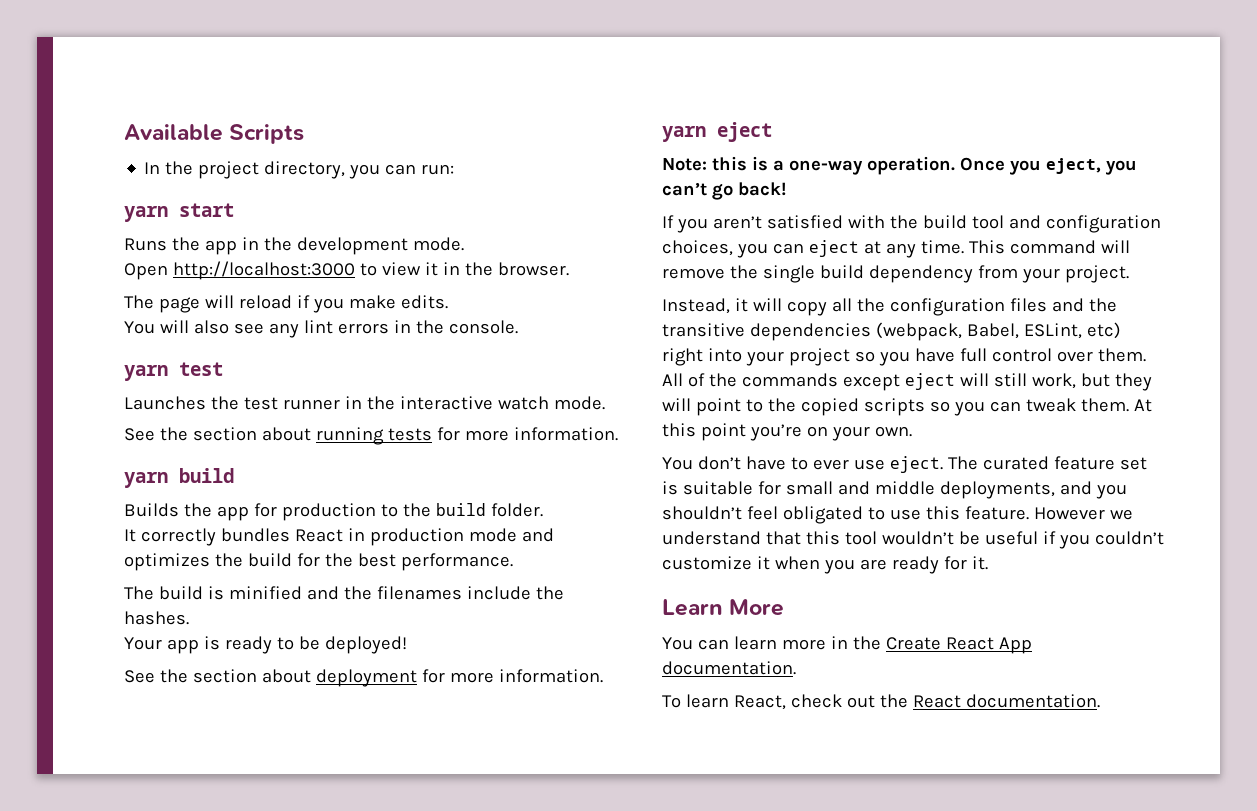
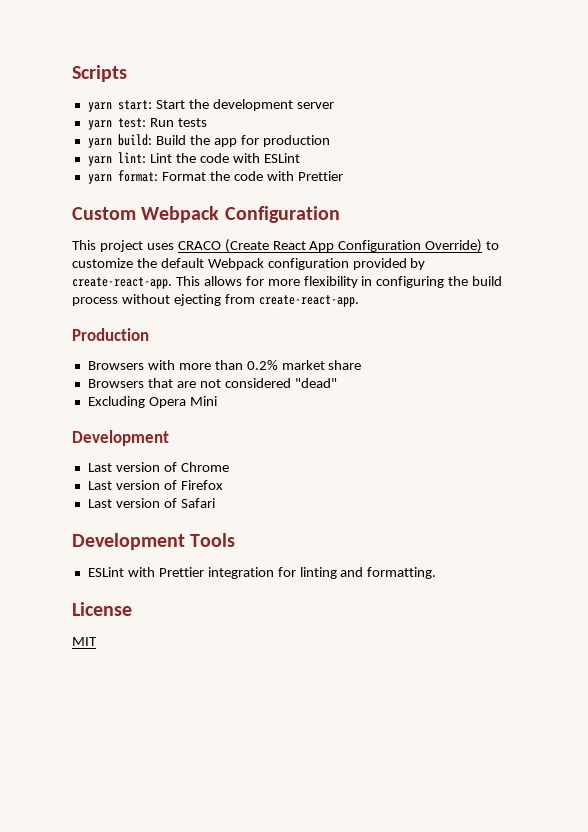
- Available Scripts
+ Scripts
- In the project directory, you can run:
- yarn start
- Runs the app in the development mode.
- Open http://localhost:3000 to view it in the browser.
- The page will reload if you make edits.
- You will also see any lint errors in the console.
- yarn test
- Launches the test runner in the interactive watch mode.
- See the section about running tests for more information.
- yarn build
- Builds the app for production to the build folder.
- It correctly bundles React in production mode and optimizes the build for the best performance.
- The build is minified and the filenames include the hashes.
- Your app is ready to be deployed!
- See the section about deployment for more information.
- yarn eject
- Note: this is a one-way operation. Once you eject, you can’t go back!
- If you aren’t satisfied with the build tool and configuration choices, you can eject at any time. This command will remove the single build dependency from your project.
- Instead, it will copy all the configuration files and the transitive dependencies (webpack, Babel, ESLint, etc) right into your project so you have full control over them. All of the commands except eject will still work, but they will point to the copied scripts so you can tweak them. At this point you’re on your own.
- You don’t have to ever use eject. The curated feature set is suitable for small and middle deployments, and you shouldn’t feel obligated to use this feature. However we understand that this tool wouldn’t be useful if you couldn’t customize it when you are ready for it.
- Learn More
- You can learn more in the Create React App documentation.
- To learn React, check out the React documentation.
+ yarn start: Start the development server
+ yarn test: Run tests
+ yarn build: Build the app for production
+ yarn lint: Lint the code with ESLint
+ yarn format: Format the code with Prettier
+ Custom Webpack Configuration
+ This project uses CRACO (Create React App Configuration Override) to customize the default Webpack configuration provided by create-react-app. This allows for more flexibility in configuring the build process without ejecting from create-react-app.
+ Production
+ Browsers with more than 0.2% market share
+ Browsers that are not considered "dead"
+ Excluding Opera Mini
+ Development
+ Last version of Chrome
+ Last version of Firefox
+ Last version of Safari
+ Development Tools
+ ESLint with Prettier integration for linting and formatting.
+ License
+ MIT

